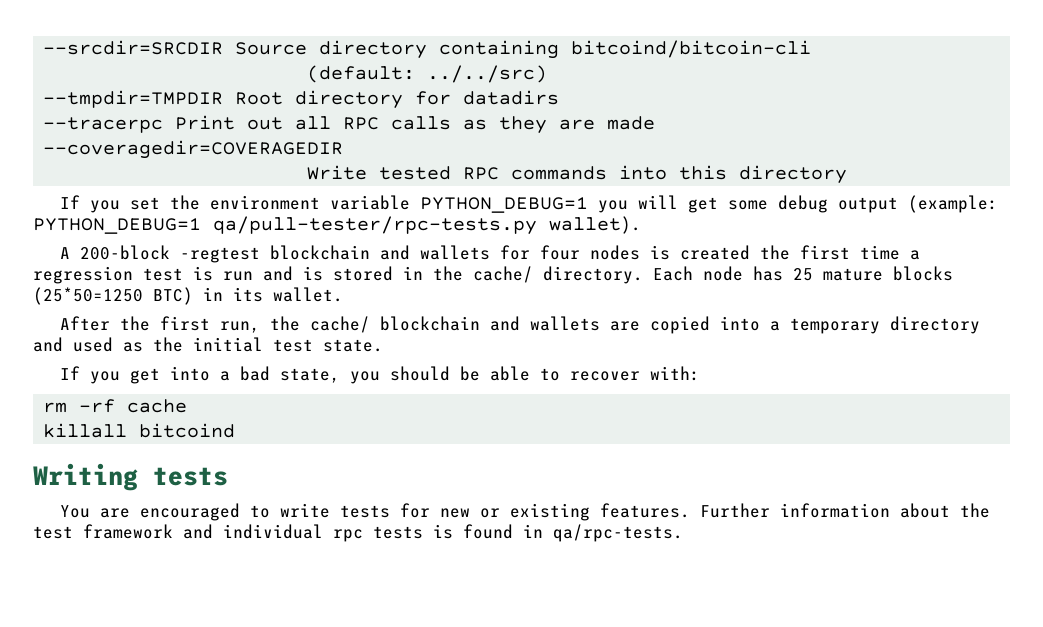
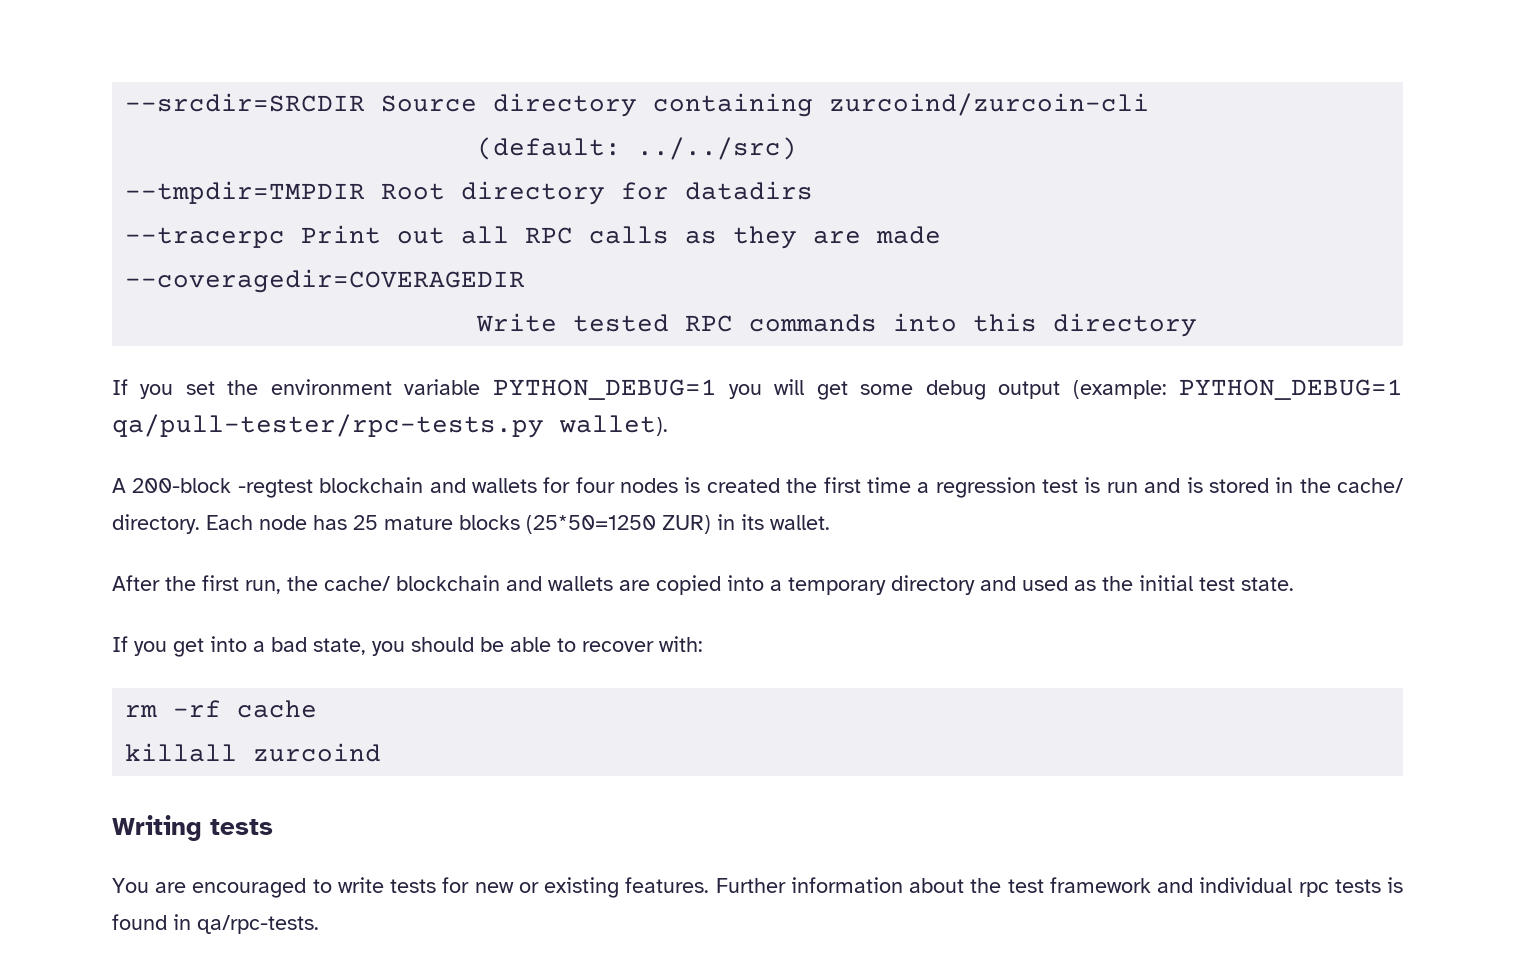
- --srcdir=SRCDIR Source directory containing bitcoind/bitcoin-cli
+ --srcdir=SRCDIR Source directory containing zurcoind/zurcoin-cli
- Each node has 25 mature blocks (25*50=1250 BTC) in its wallet.
+ Each node has 25 mature blocks (25*50=1250 ZUR) in its wallet.
- killall bitcoind
+ killall zurcoind

